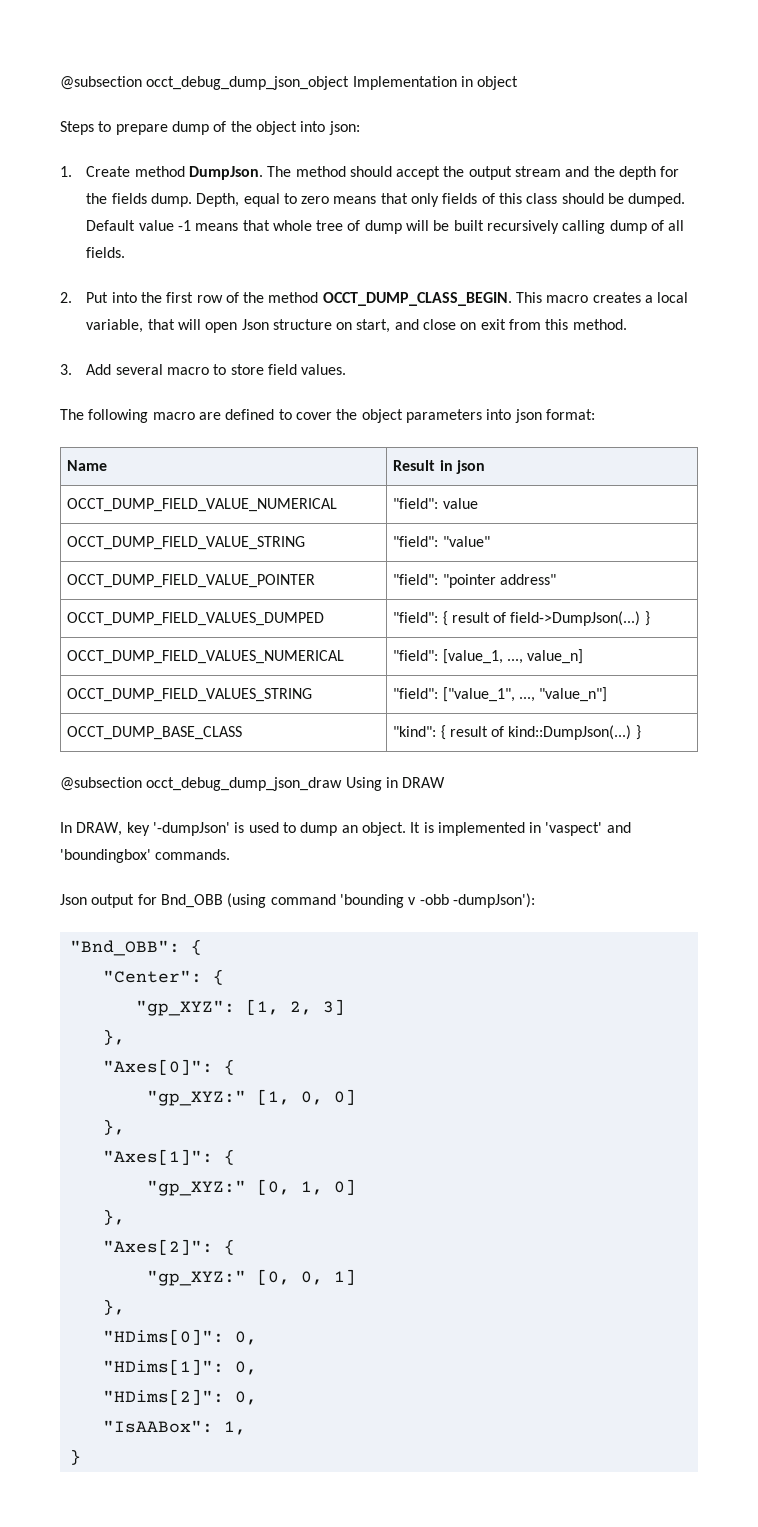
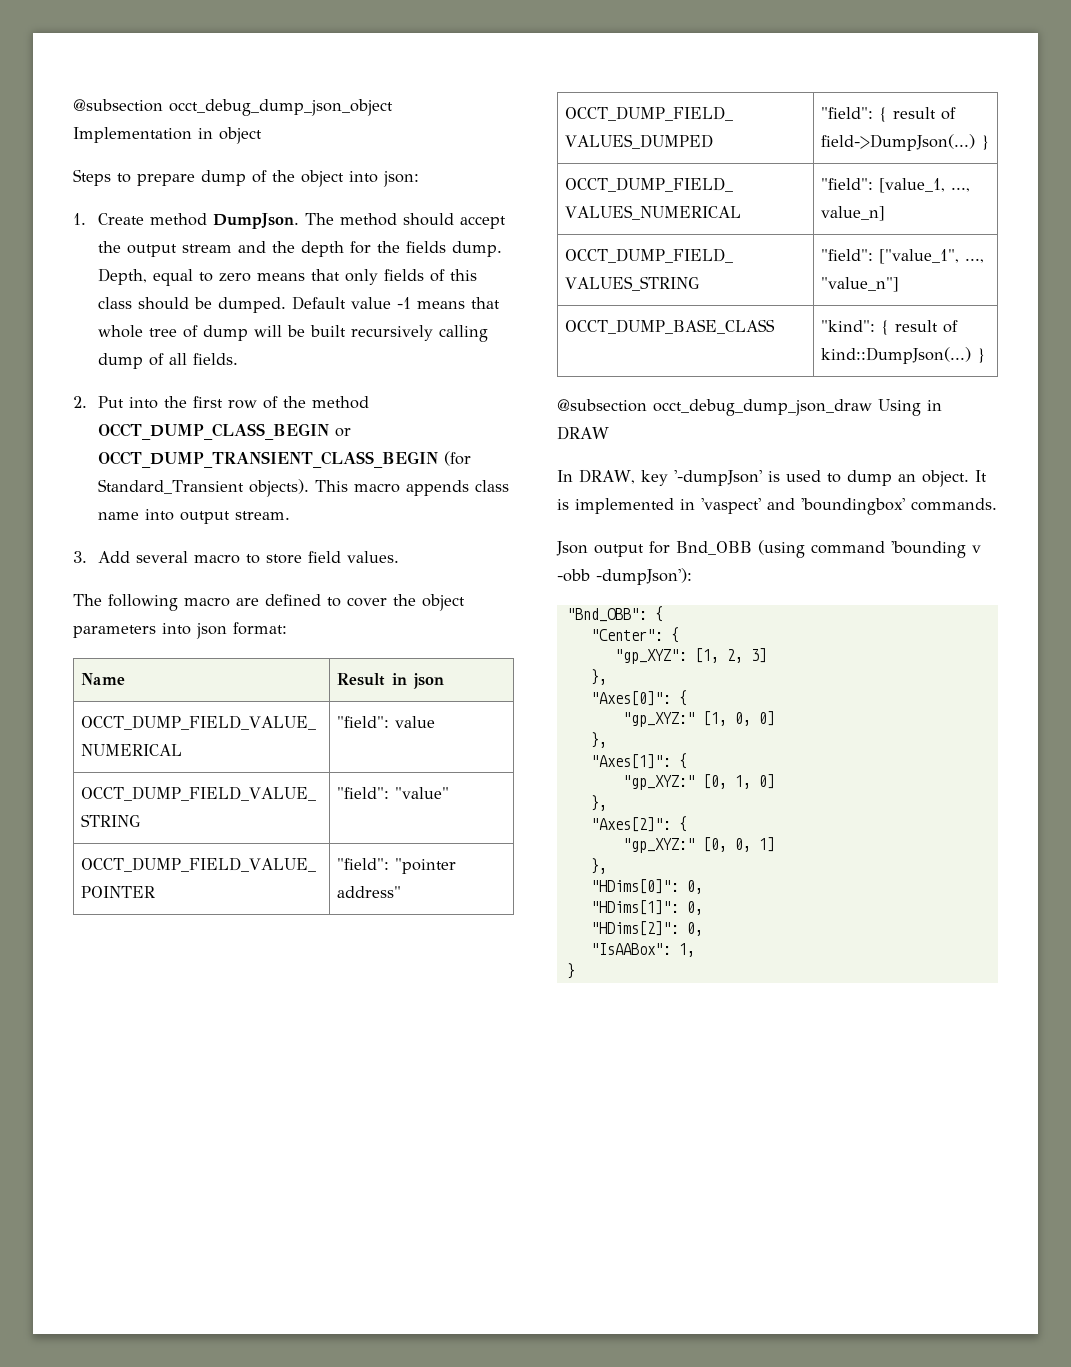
- 2. Put into the first row of the method OCCT_DUMP_CLASS_BEGIN. This macro creates a local variable, that will open Json structure on start, and close on exit from this method.
+ 2. Put into the first row of the method OCCT_DUMP_CLASS_BEGIN or OCCT_DUMP_TRANSIENT_CLASS_BEGIN (for Standard_Transient objects). This macro appends class name into output stream.

